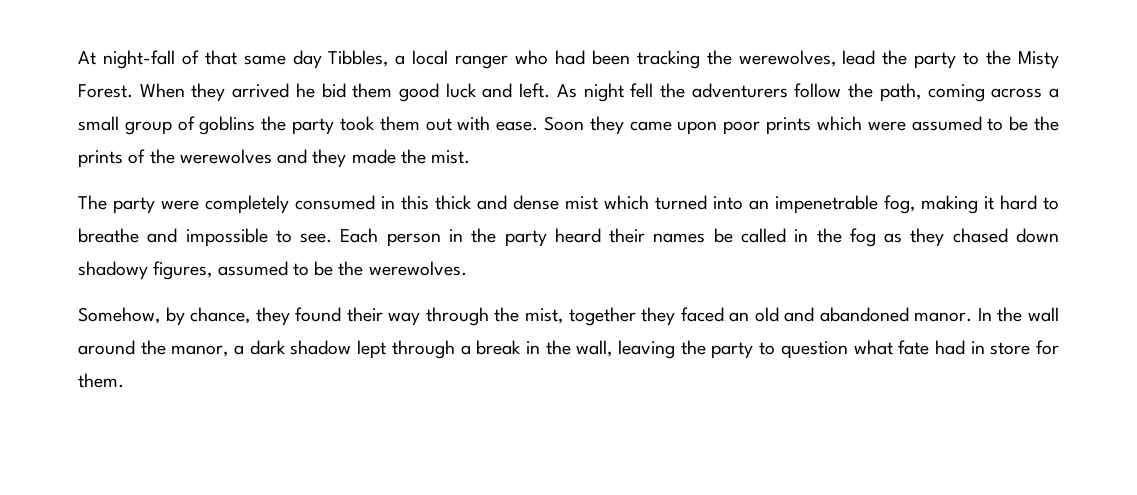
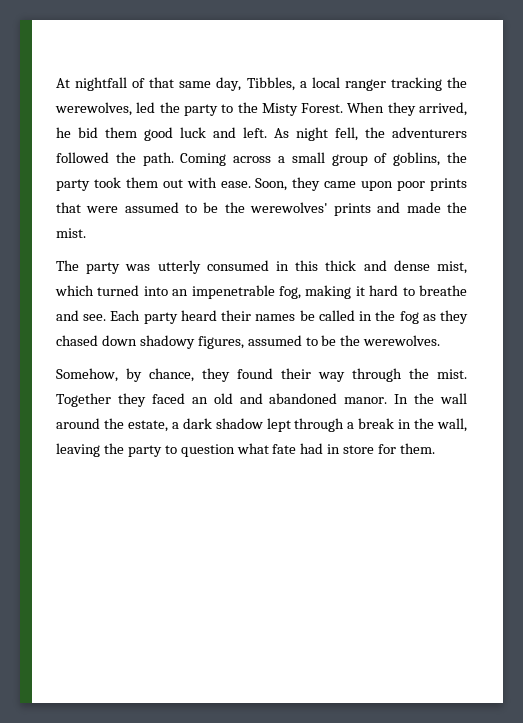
- At night-fall of that same day Tibbles, a local ranger who had been tracking the werewolves, lead the party to the Misty Forest.
+ At nightfall of that same day, Tibbles, a local ranger tracking the werewolves, led the party to the Misty Forest.
- When they arrived he bid them good luck and left.
+ When they arrived, he bid them good luck and left.
- As night fell the adventurers follow the path, coming across a small group of goblins the party took them out with ease.
+ As night fell, the adventurers followed the path. Coming across a small group of goblins, the party took them out with ease.
- Soon they came upon poor prints which were assumed to be the prints of the werewolves and they made the mist.
+ Soon, they came upon poor prints that were assumed to be the werewolves' prints and made the mist.
- The party were completely consumed in this thick and dense mist which turned into an impenetrable fog, making it hard to breathe and impossible to see. Each person in the party heard their names be called in the fog as they chased down shadowy figures, assumed to be the werewolves.
+ The party was utterly consumed in this thick and dense mist, which turned into an impenetrable fog, making it hard to breathe and see. Each party heard their names be called in the fog as they chased down shadowy figures, assumed to be the werewolves.
- Somehow, by chance, they found their way through the mist, together they faced an old and abandoned manor.
+ Somehow, by chance, they found their way through the mist. Together they faced an old and abandoned manor.
- In the wall around the manor, a dark shadow lept through a break in the wall, leaving the party to question what fate had in store for them.
+ In the wall around the estate, a dark shadow lept through a break in the wall, leaving the party to question what fate had in store for them.

